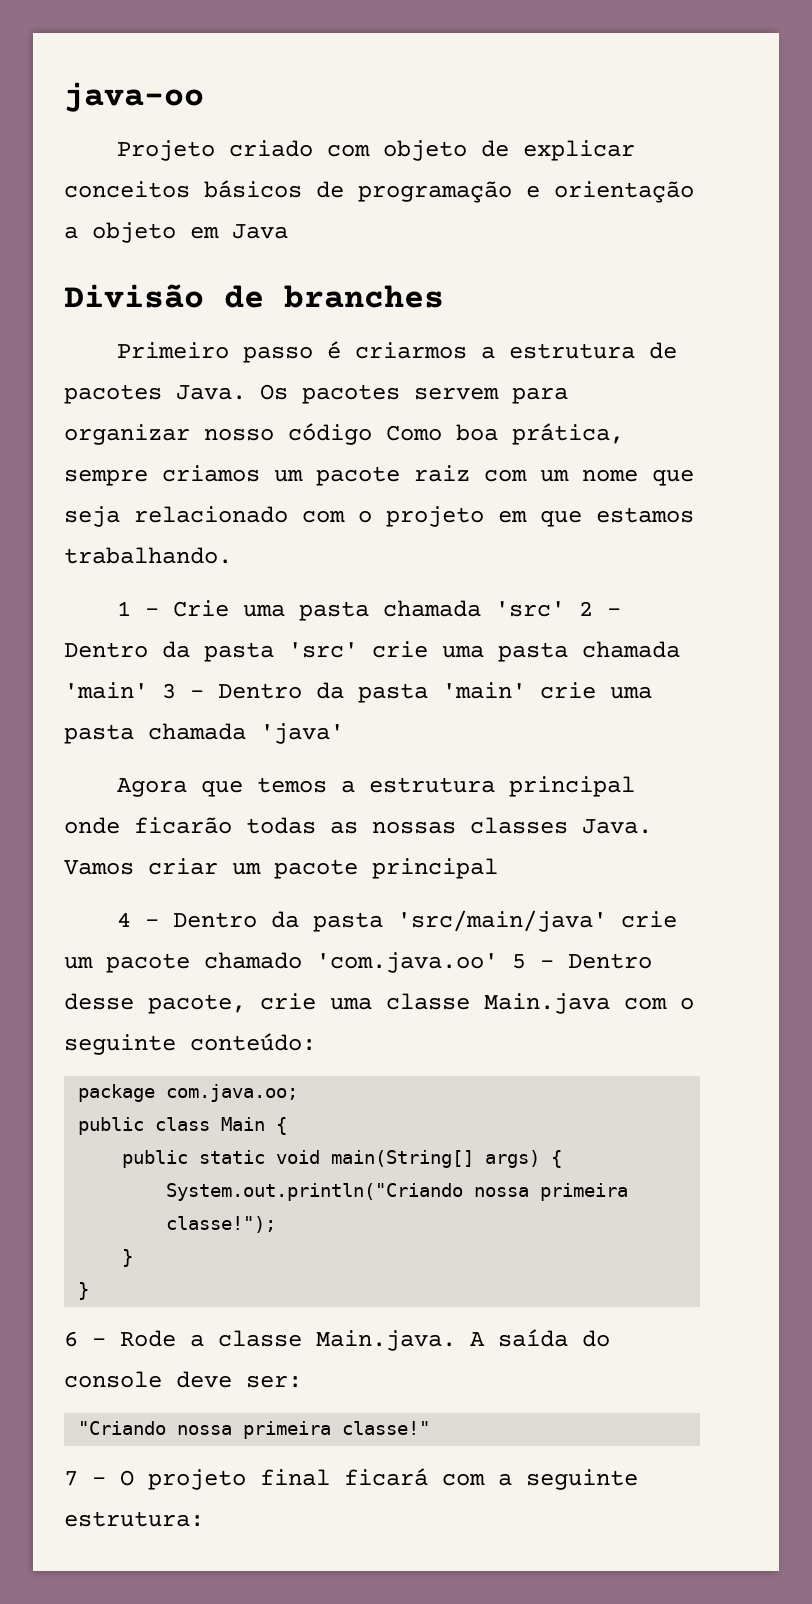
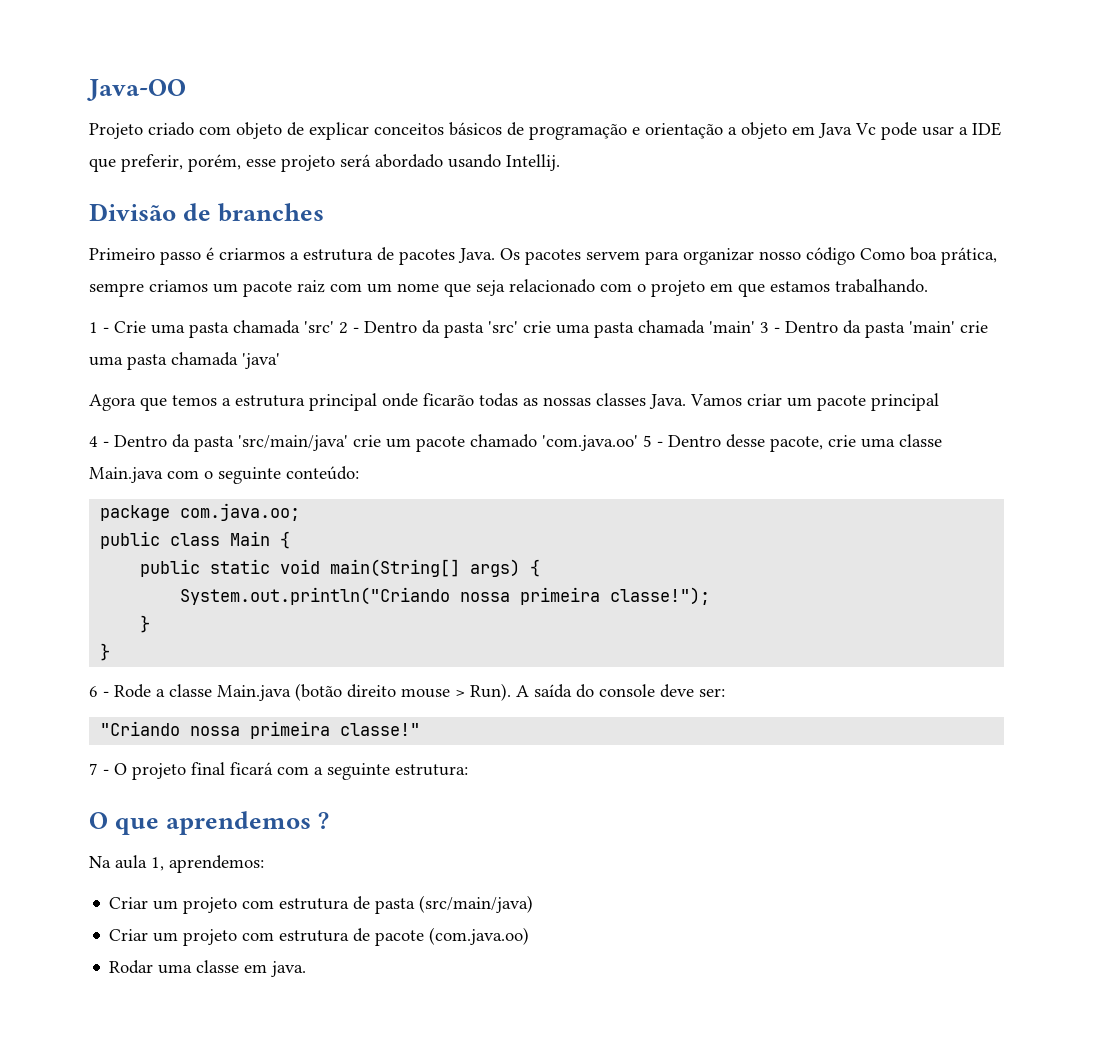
- java-oo
+ Java-OO
- Projeto criado com objeto de explicar conceitos básicos de programação e orientação a objeto em Java
+ Projeto criado com objeto de explicar conceitos básicos de programação e orientação a objeto em Java Vc pode usar a IDE que preferir, porém, esse projeto será abordado usando Intellij.
- 6 - Rode a classe Main.java. A saída do console deve ser:
+ 6 - Rode a classe Main.java (botão direito mouse > Run). A saída do console deve ser:
+ O que aprendemos ?
+ Na aula 1, aprendemos:
+ Criar um projeto com estrutura de pasta (src/main/java)
+ Criar um projeto com estrutura de pacote (com.java.oo)
+ Rodar uma classe em java.

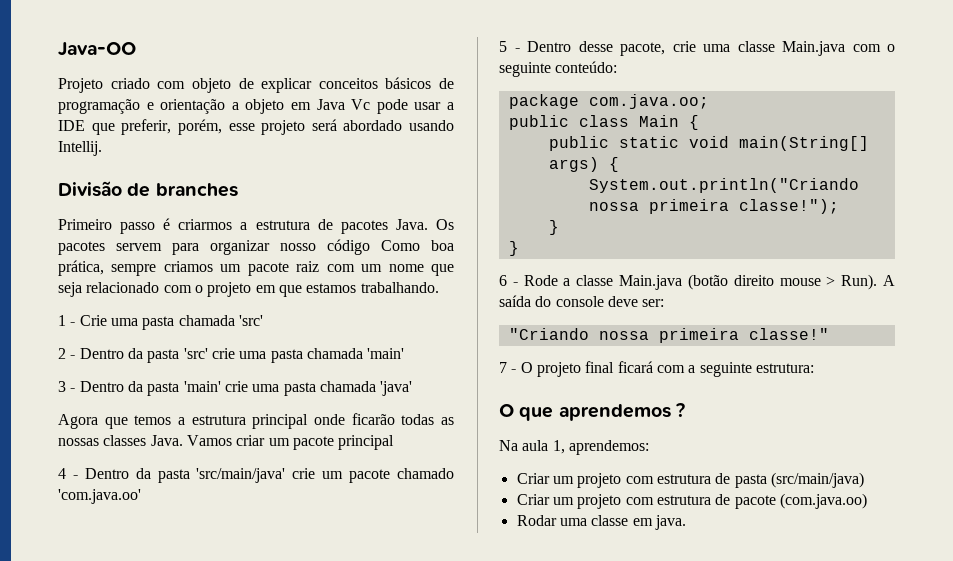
- 1 - Crie uma pasta chamada 'src' 2 - Dentro da pasta 'src' crie uma pasta chamada 'main' 3 - Dentro da pasta 'main' crie uma pasta chamada 'java'
+ 1 - Crie uma pasta chamada 'src'
+ 2 - Dentro da pasta 'src' crie uma pasta chamada 'main'
+ 3 - Dentro da pasta 'main' crie uma pasta chamada 'java'
- 4 - Dentro da pasta 'src/main/java' crie um pacote chamado 'com.java.oo' 5 - Dentro desse pacote, crie uma classe Main.java com o seguinte conteúdo:
+ 4 - Dentro da pasta 'src/main/java' crie um pacote chamado 'com.java.oo'
+ 5 - Dentro desse pacote, crie uma classe Main.java com o seguinte conteúdo:

